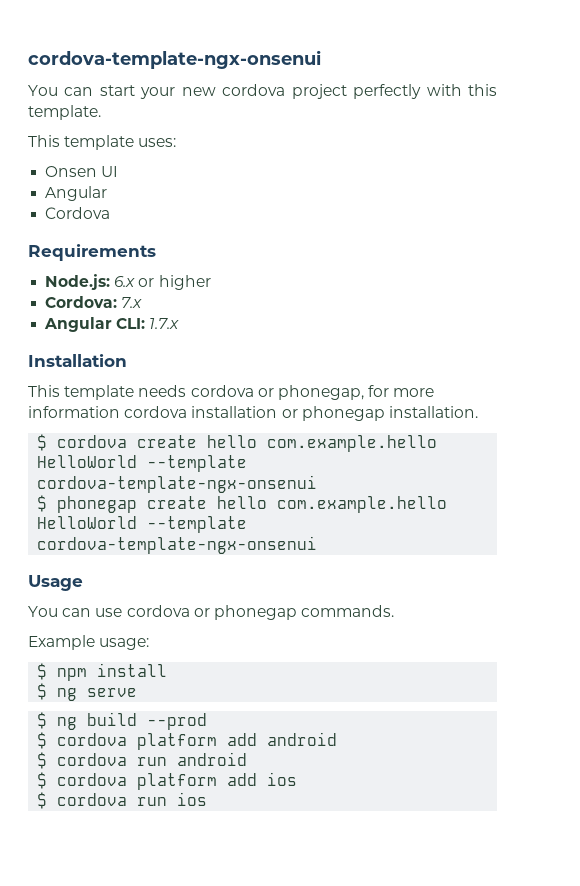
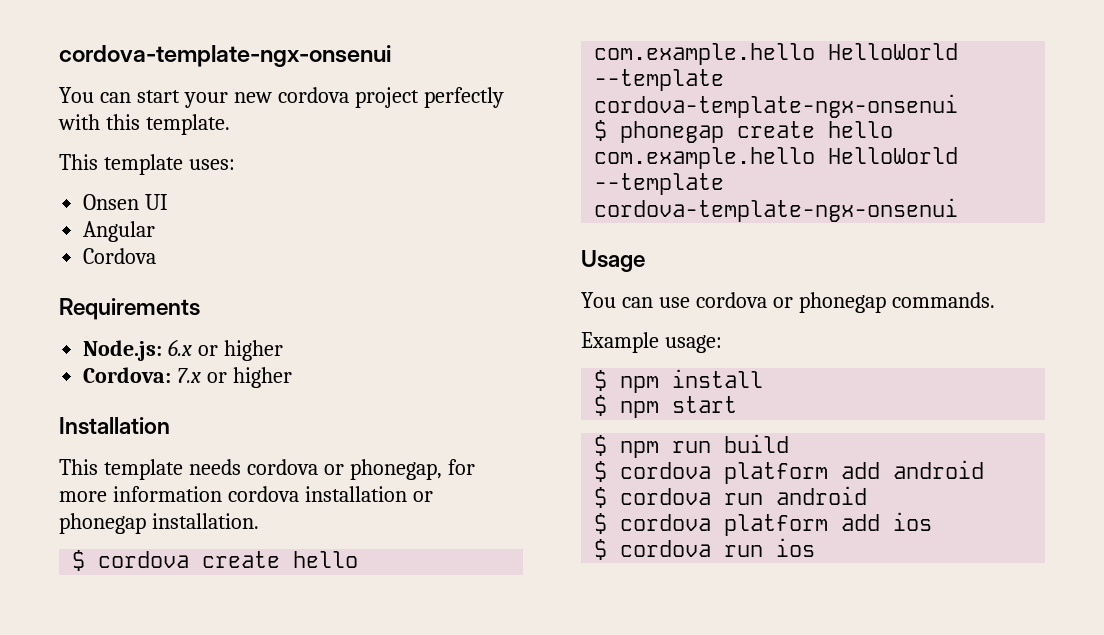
- Cordova: 7.x
- Angular CLI: 1.7.x
+ Cordova: 7.x or higher
- $ ng serve
- $ ng build --prod
+ $ npm start
+ $ npm run build

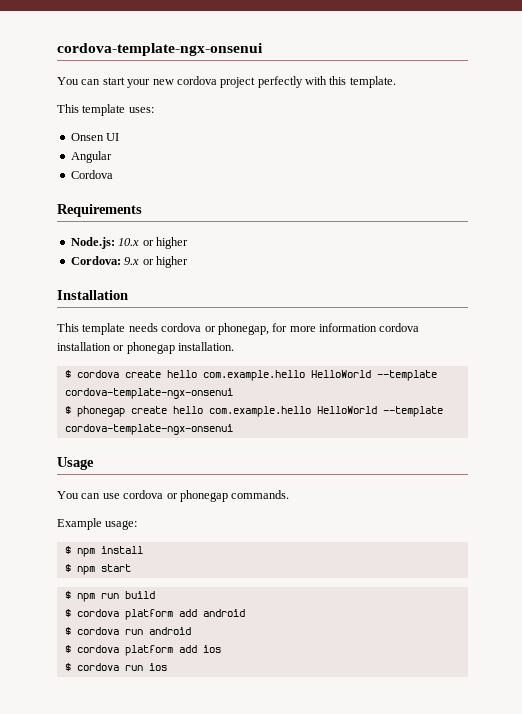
- Node.js: 6.x or higher
+ Node.js: 10.x or higher
- Cordova: 7.x or higher
+ Cordova: 9.x or higher

